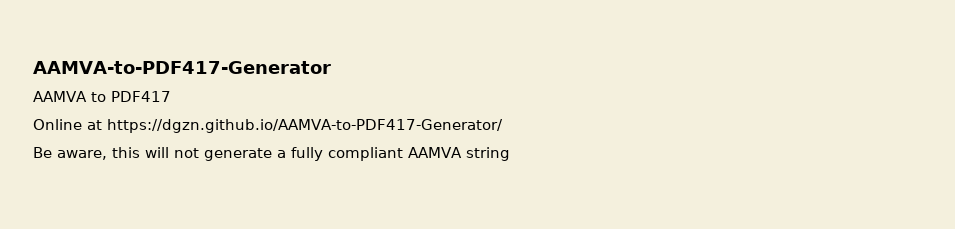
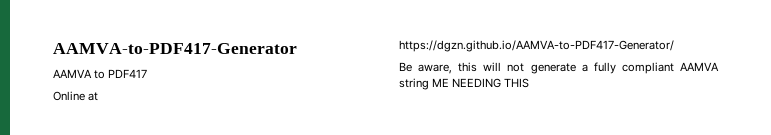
- Be aware, this will not generate a fully compliant AAMVA string
+ Be aware, this will not generate a fully compliant AAMVA string ME NEEDING THIS

